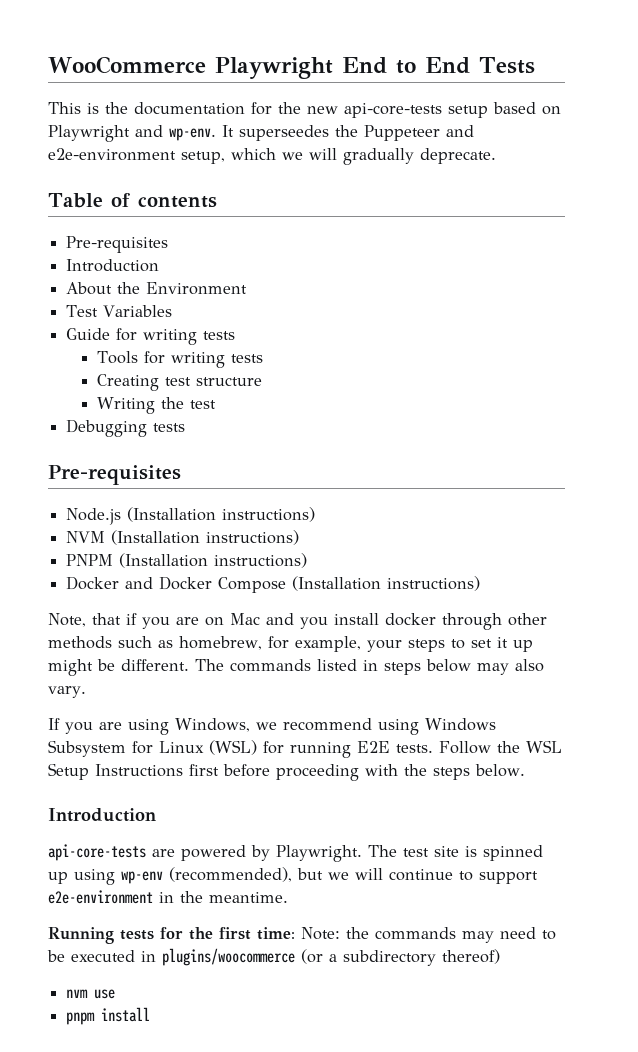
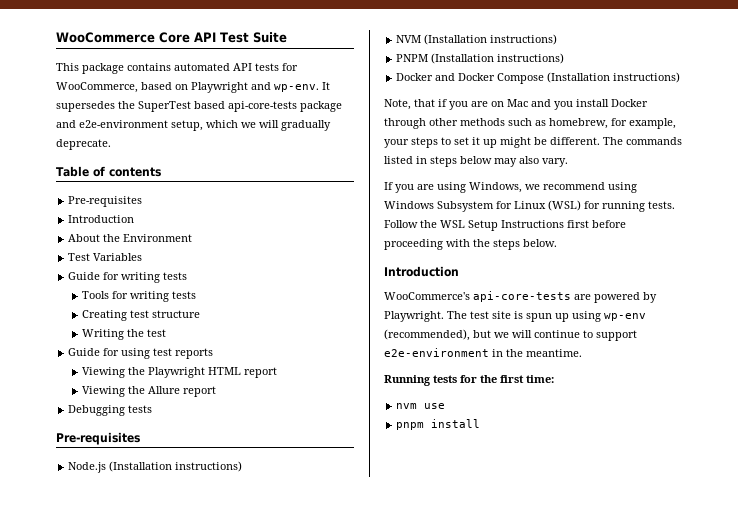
- WooCommerce Playwright End to End Tests
- This is the documentation for the new api-core-tests setup based on Playwright and wp-env.
+ WooCommerce Core API Test Suite
+ This package contains automated API tests for WooCommerce, based on Playwright and wp-env.
- It superseedes the Puppeteer and e2e-environment setup, which we will gradually deprecate.
+ It supersedes the SuperTest based api-core-tests package and e2e-environment setup, which we will gradually deprecate.
+ Guide for using test reports
+ Viewing the Playwright HTML report
+ Viewing the Allure report
- Note, that if you are on Mac and you install docker through other methods such as homebrew, for example, your steps to set it up might be different.
+ Note, that if you are on Mac and you install Docker through other methods such as homebrew, for example, your steps to set it up might be different.
- If you are using Windows, we recommend using Windows Subsystem for Linux (WSL) for running E2E tests.
+ If you are using Windows, we recommend using Windows Subsystem for Linux (WSL) for running tests.
- api-core-tests are powered by Playwright.
+ WooCommerce's api-core-tests are powered by Playwright.
- The test site is spinned up using wp-env (recommended), but we will continue to support e2e-environment in the meantime.
+ The test site is spun up using wp-env (recommended), but we will continue to support e2e-environment in the meantime.
- Running tests for the first time: Note: the commands may need to be executed in plugins/woocommerce (or a subdirectory thereof)
+ Running tests for the first time:

